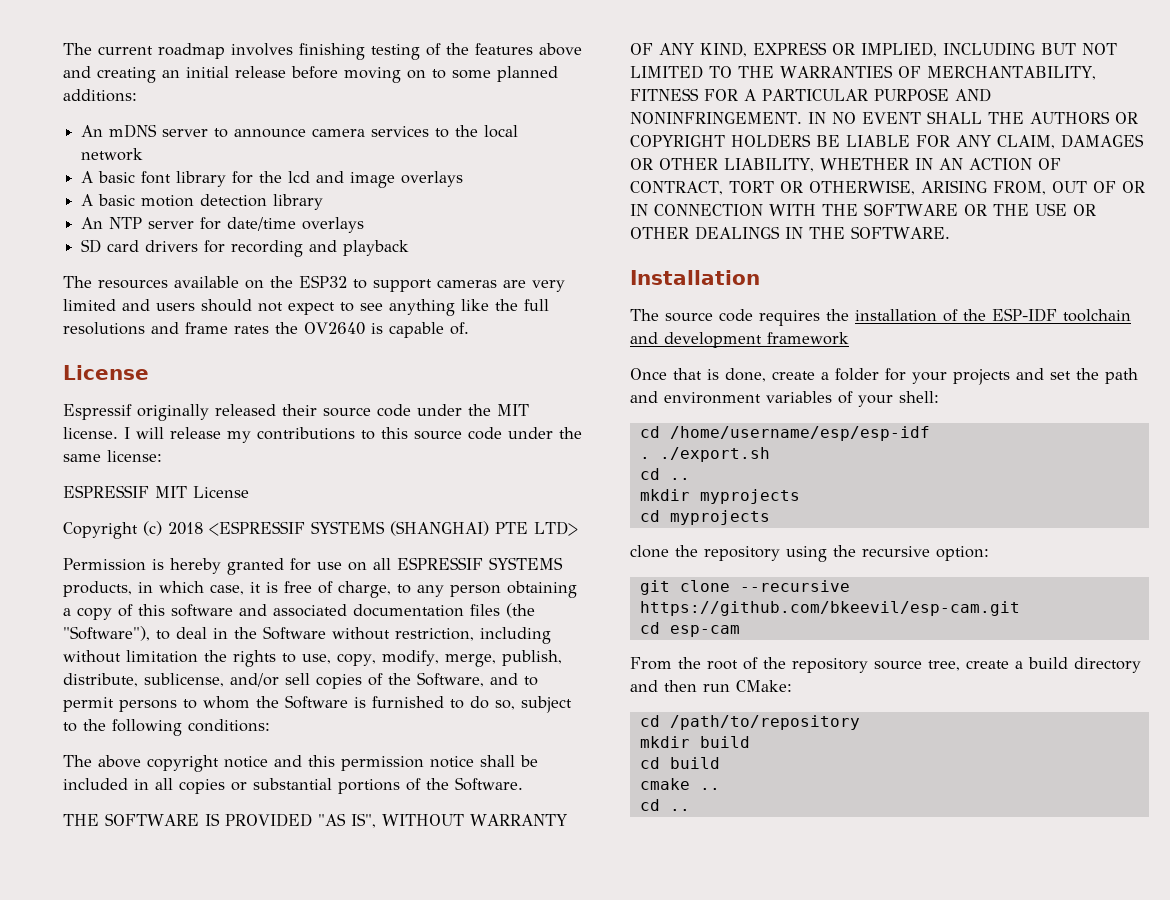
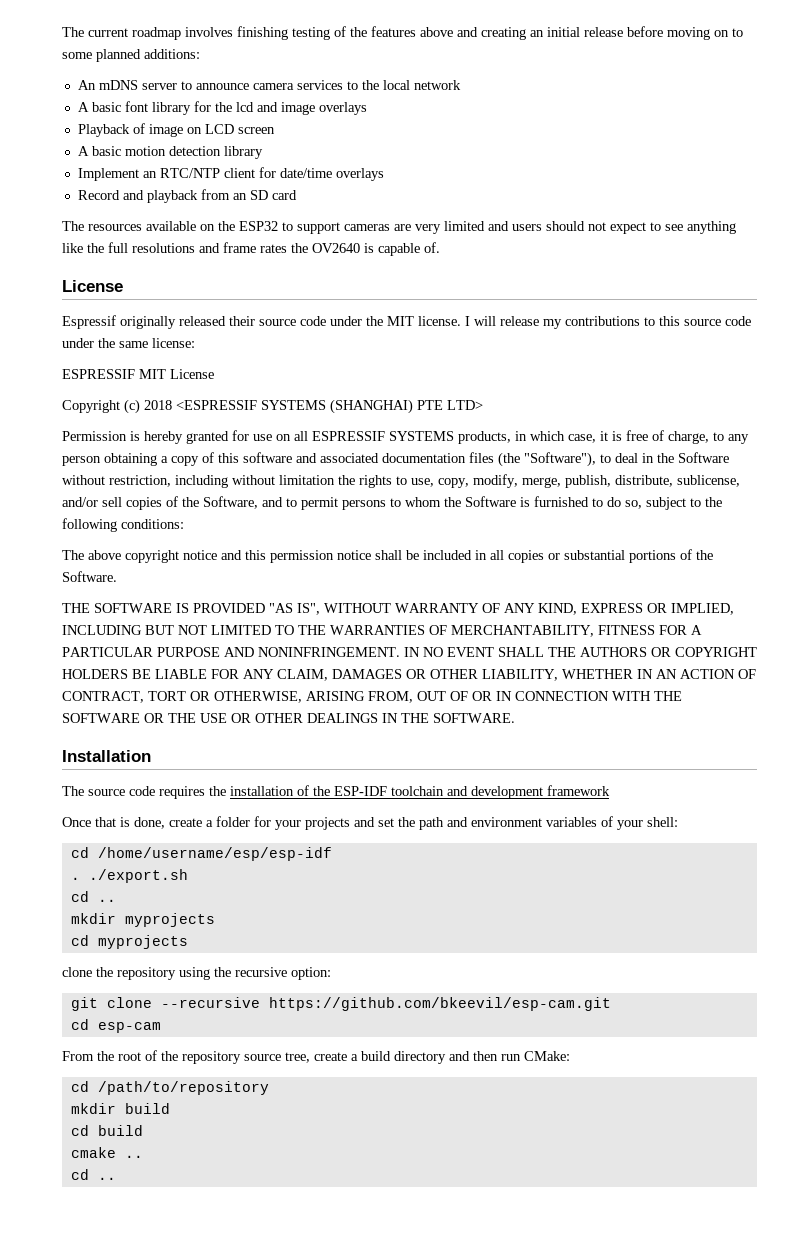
+ Playback of image on LCD screen
- An NTP server for date/time overlays
+ Implement an RTC/NTP client for date/time overlays
- SD card drivers for recording and playback
+ Record and playback from an SD card

